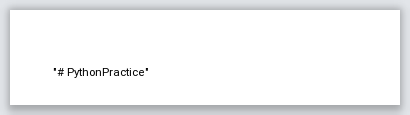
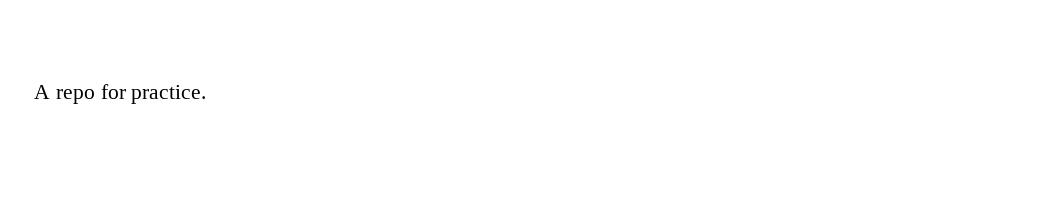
- "# PythonPractice"
+ A repo for practice.

